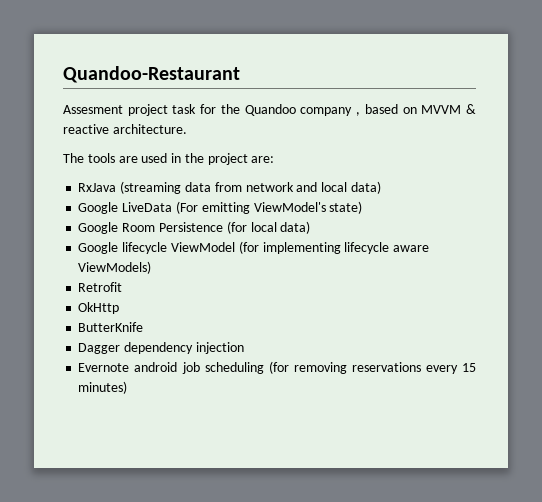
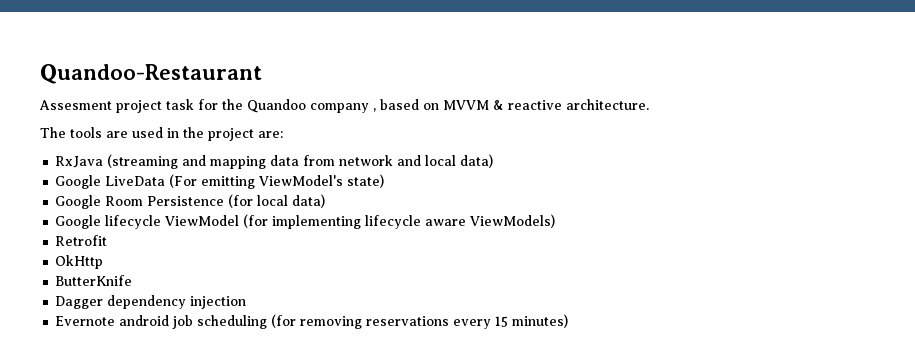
- RxJava (streaming data from network and local data)
+ RxJava (streaming and mapping data from network and local data)

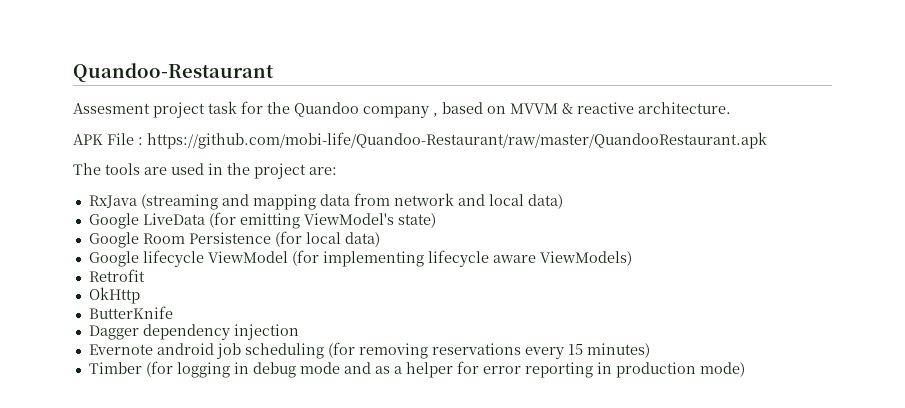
+ APK File : https://github.com/mobi-life/Quandoo-Restaurant/raw/master/QuandooRestaurant.apk
- Google LiveData (For emitting ViewModel's state)
+ Google LiveData (for emitting ViewModel's state)
+ Timber (for logging in debug mode and as a helper for error reporting in production mode)

